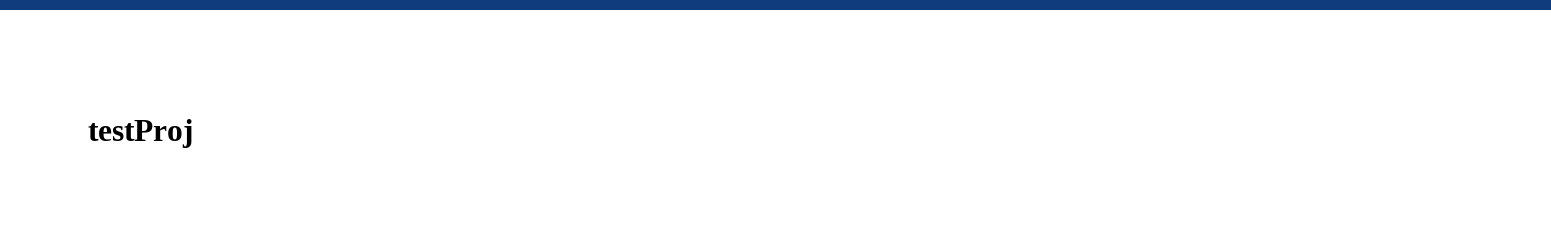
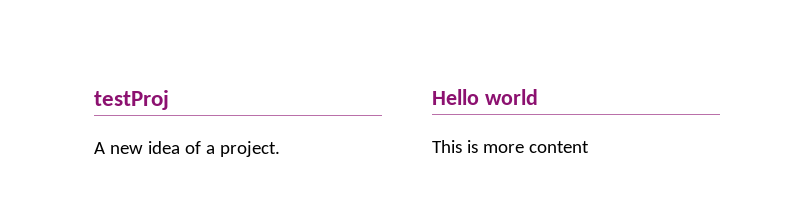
+ A new idea of a project.
+ Hello world
+ This is more content

